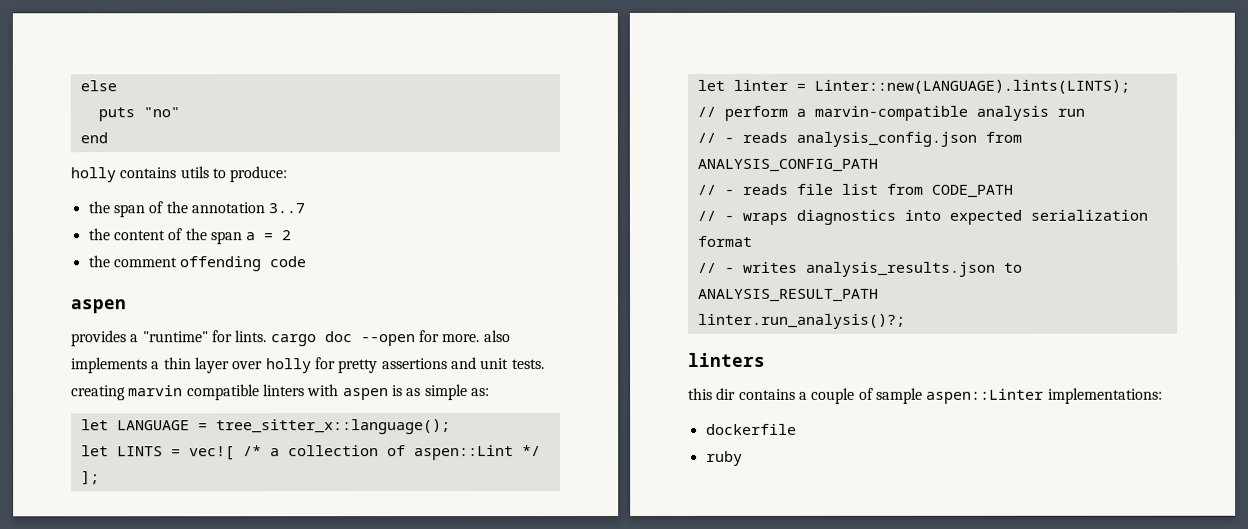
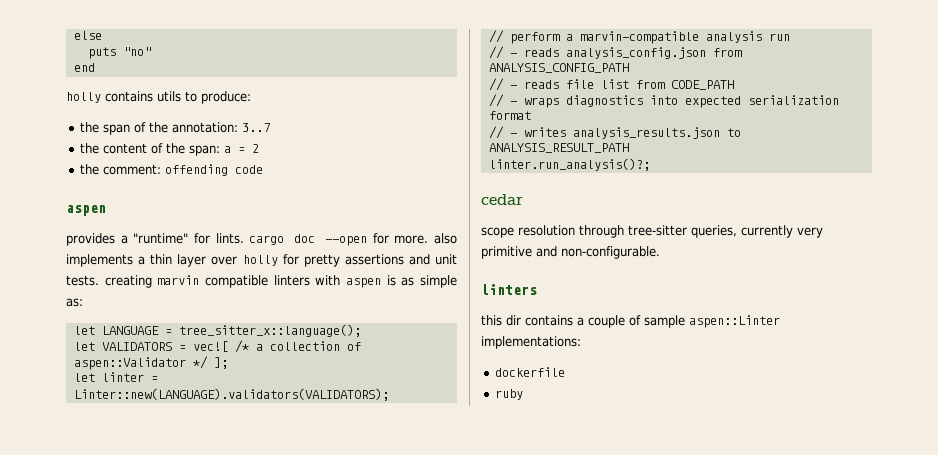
- the span of the annotation 3..7
+ the span of the annotation: 3..7
- the content of the span a = 2
+ the content of the span: a = 2
- the comment offending code
+ the comment: offending code
- let LINTS = vec![ /* a collection of aspen::Lint */ ];
+ let VALIDATORS = vec![ /* a collection of aspen::Validator */ ];
- let linter = Linter::new(LANGUAGE).lints(LINTS);
+ let linter = Linter::new(LANGUAGE).validators(VALIDATORS);
+ cedar
+ scope resolution through tree-sitter queries, currently very primitive and non-configurable.

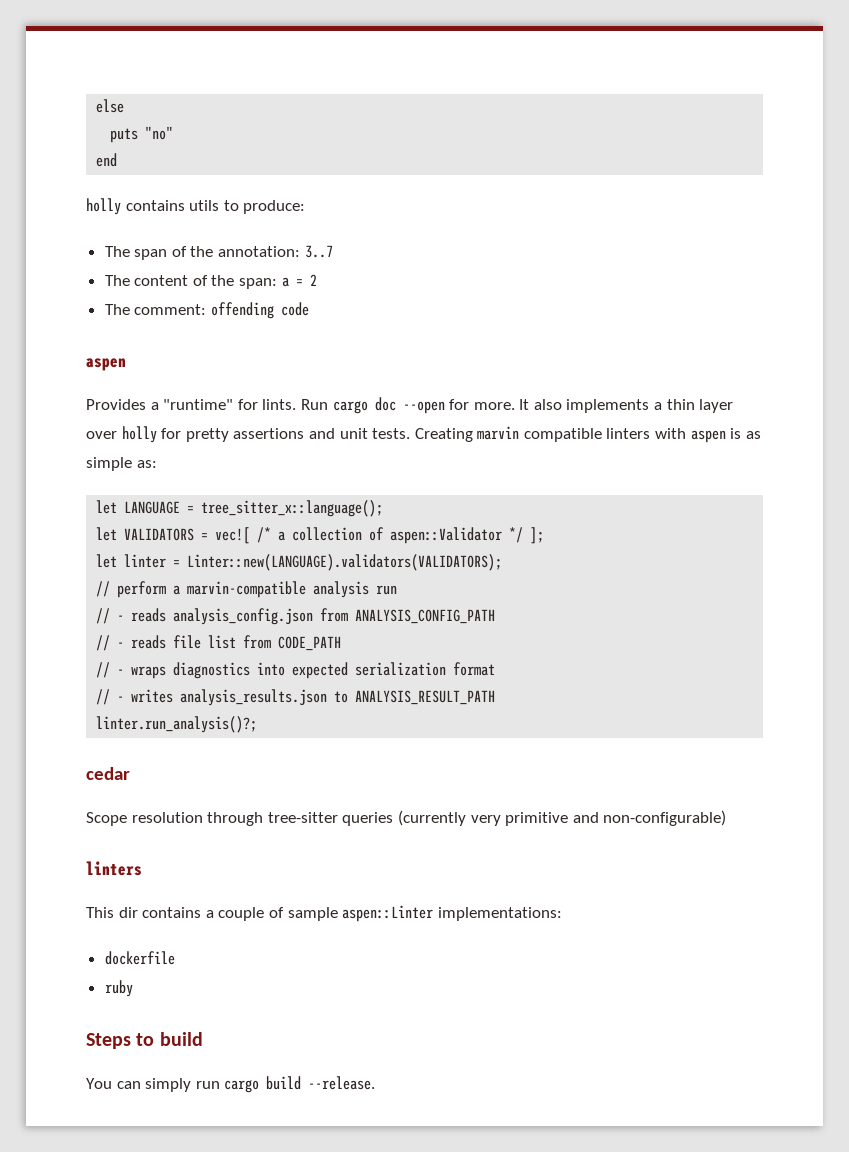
- the span of the annotation: 3..7
+ The span of the annotation: 3..7
- the content of the span: a = 2
+ The content of the span: a = 2
- the comment: offending code
+ The comment: offending code
- provides a "runtime" for lints. cargo doc --open for more. also implements a thin layer over holly for pretty assertions and unit tests. creating marvin compatible linters with aspen is as simple as:
+ Provides a "runtime" for lints. Run cargo doc --open for more. It also implements a thin layer over holly for pretty assertions and unit tests. Creating marvin compatible linters with aspen is as simple as:
- scope resolution through tree-sitter queries, currently very primitive and non-configurable.
+ Scope resolution through tree-sitter queries (currently very primitive and non-configurable)
- this dir contains a couple of sample aspen::Linter implementations:
+ This dir contains a couple of sample aspen::Linter implementations:
+ Steps to build
+ You can simply run cargo build --release.

